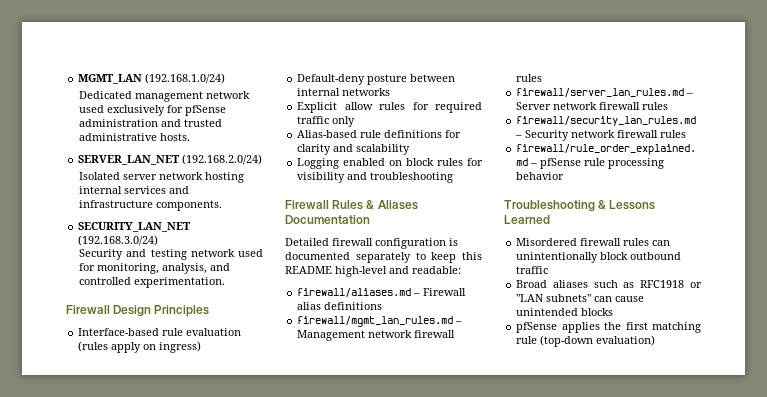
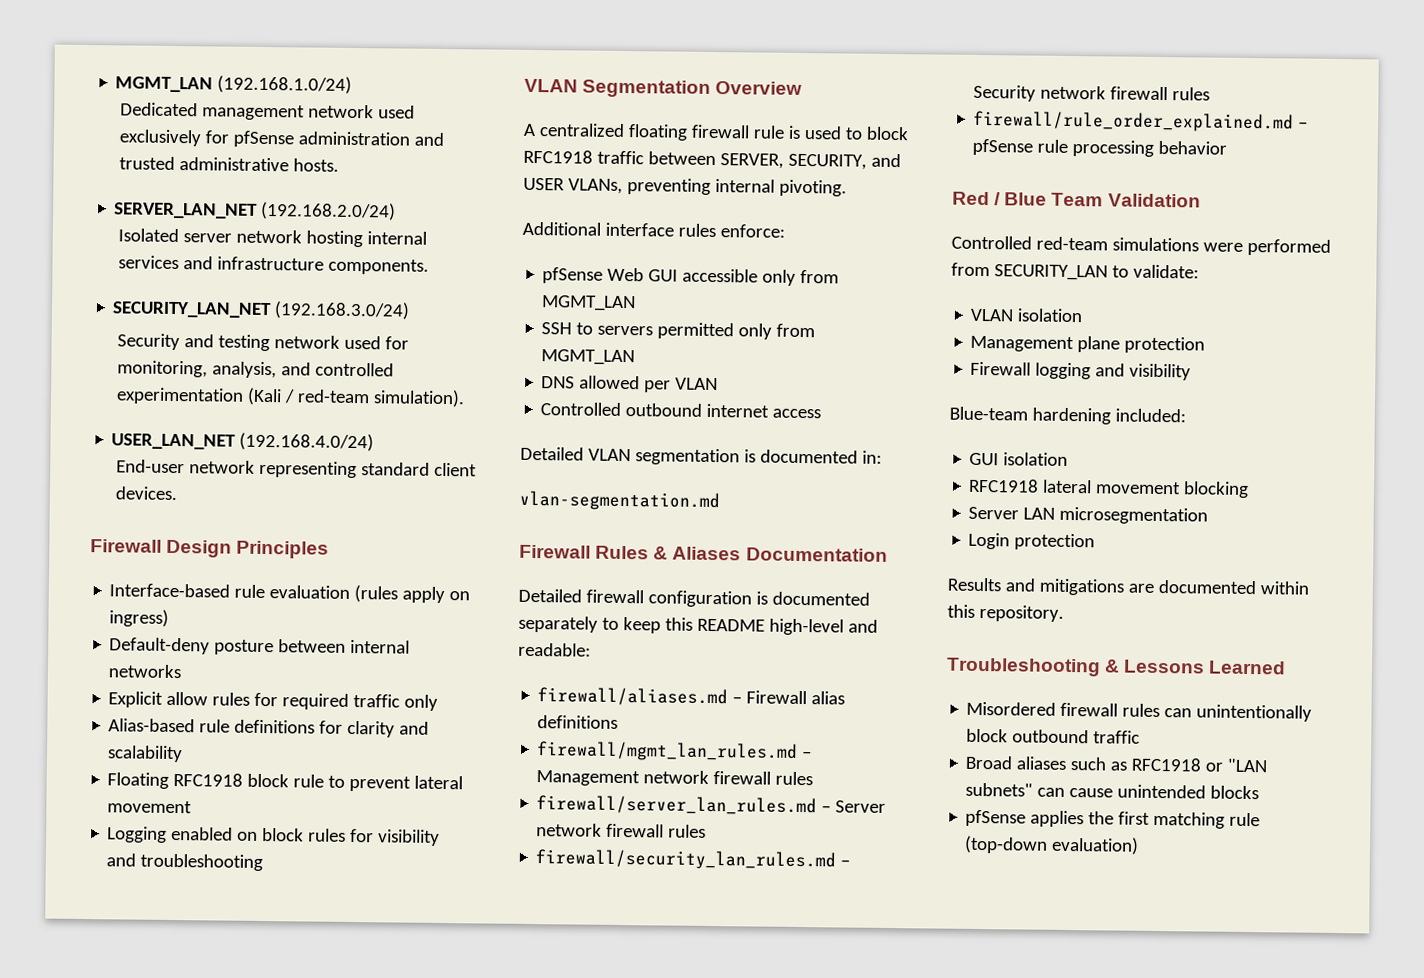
- Security and testing network used for monitoring, analysis, and controlled experimentation.
+ Security and testing network used for monitoring, analysis, and controlled experimentation (Kali / red-team simulation).
+ USER_LAN_NET (192.168.4.0/24)
+ End-user network representing standard client devices.
+ Floating RFC1918 block rule to prevent lateral movement
+ VLAN Segmentation Overview
+ A centralized floating firewall rule is used to block RFC1918 traffic between SERVER, SECURITY, and USER VLANs, preventing internal pivoting.
+ Additional interface rules enforce:
+ pfSense Web GUI accessible only from MGMT_LAN
+ SSH to servers permitted only from MGMT_LAN
+ DNS allowed per VLAN
+ Controlled outbound internet access
+ Detailed VLAN segmentation is documented in:
+ vlan-segmentation.md
+ Red / Blue Team Validation
+ Controlled red-team simulations were performed from SECURITY_LAN to validate:
+ VLAN isolation
+ Management plane protection
+ Firewall logging and visibility
+ Blue-team hardening included:
+ GUI isolation
+ RFC1918 lateral movement blocking
+ Server LAN microsegmentation
+ Login protection
+ Results and mitigations are documented within this repository.

